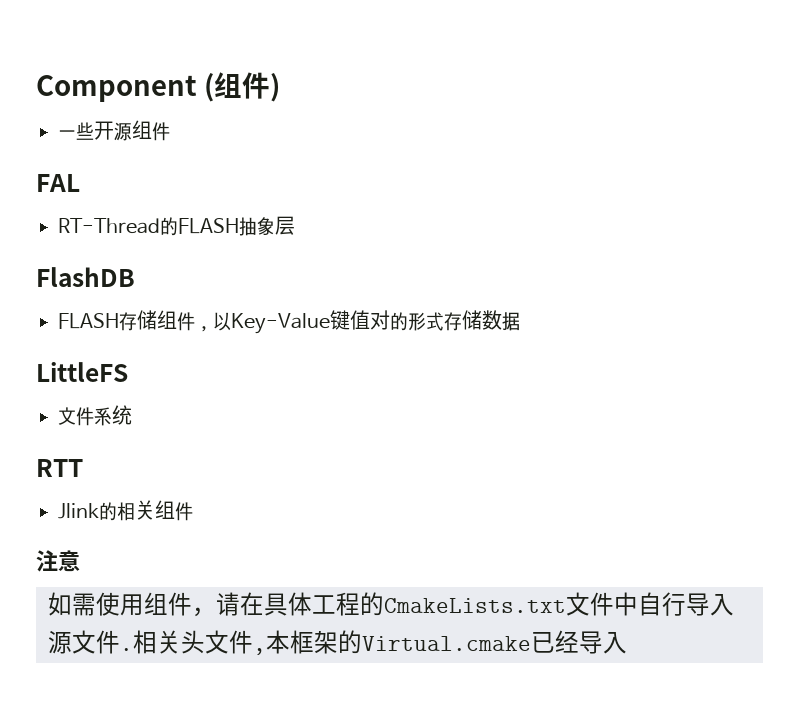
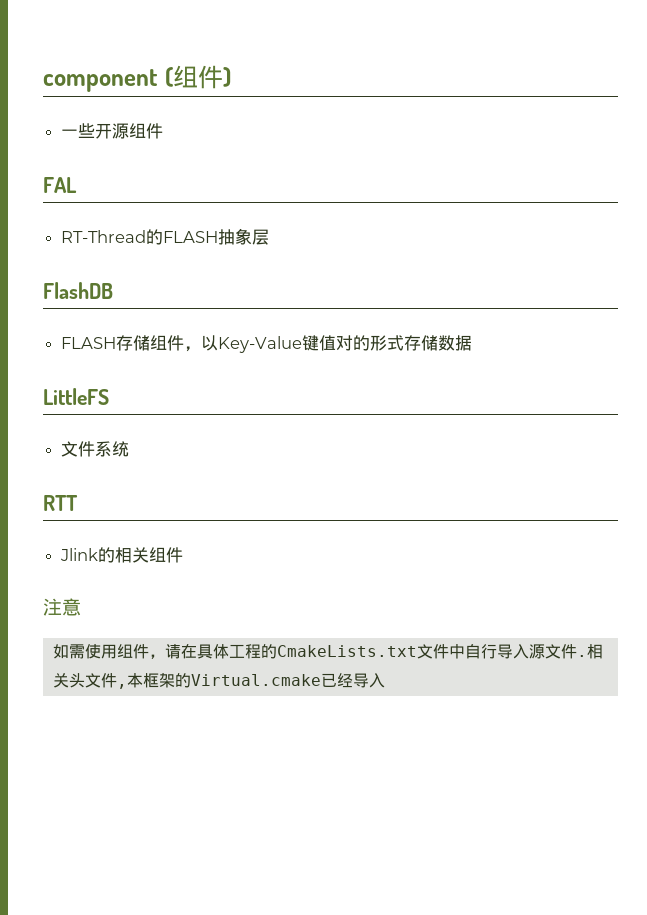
- Component (组件)
+ component (组件)

